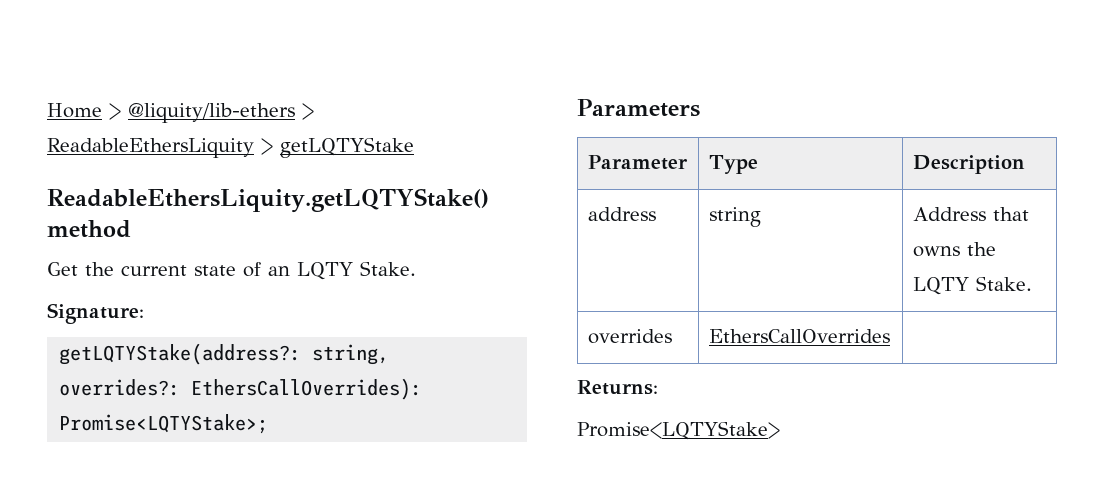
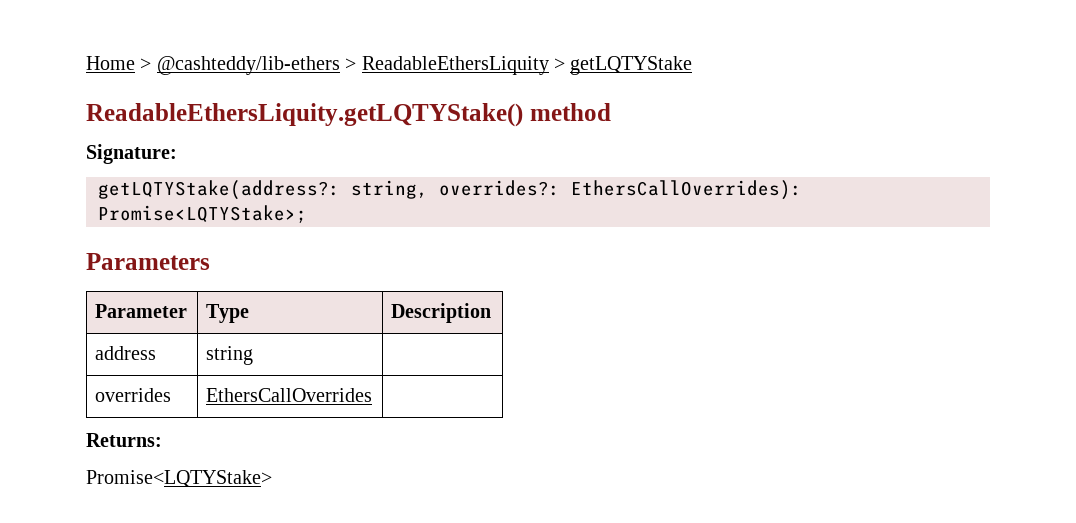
- Home > @liquity/lib-ethers > ReadableEthersLiquity > getLQTYStake
+ Home > @cashteddy/lib-ethers > ReadableEthersLiquity > getLQTYStake
- Get the current state of an LQTY Stake.
- address | string | Address that owns the LQTY Stake.
+ address | string |

